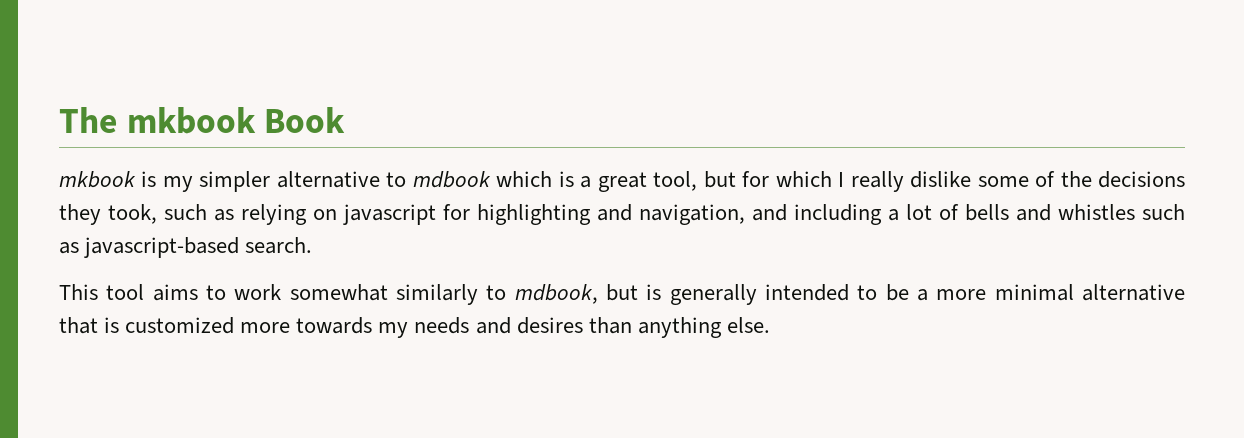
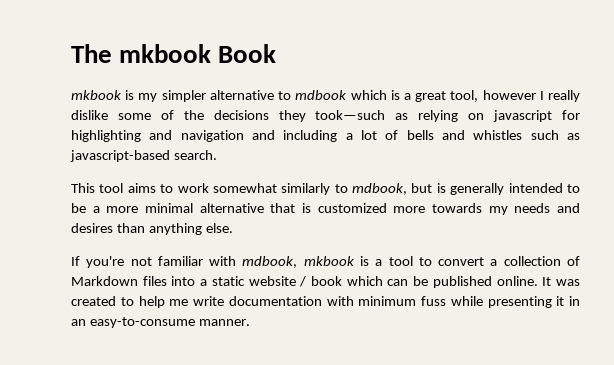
- mkbook is my simpler alternative to mdbook which is a great tool, but for which I really dislike some of the decisions they took, such as relying on javascript for highlighting and navigation, and including a lot of bells and whistles such as javascript-based search.
+ mkbook is my simpler alternative to mdbook which is a great tool, however I really dislike some of the decisions they took—such as relying on javascript for highlighting and navigation and including a lot of bells and whistles such as javascript-based search.
+ If you're not familiar with mdbook, mkbook is a tool to convert a collection of Markdown files into a static website / book which can be published online. It was created to help me write documentation with minimum fuss while presenting it in an easy-to-consume manner.

